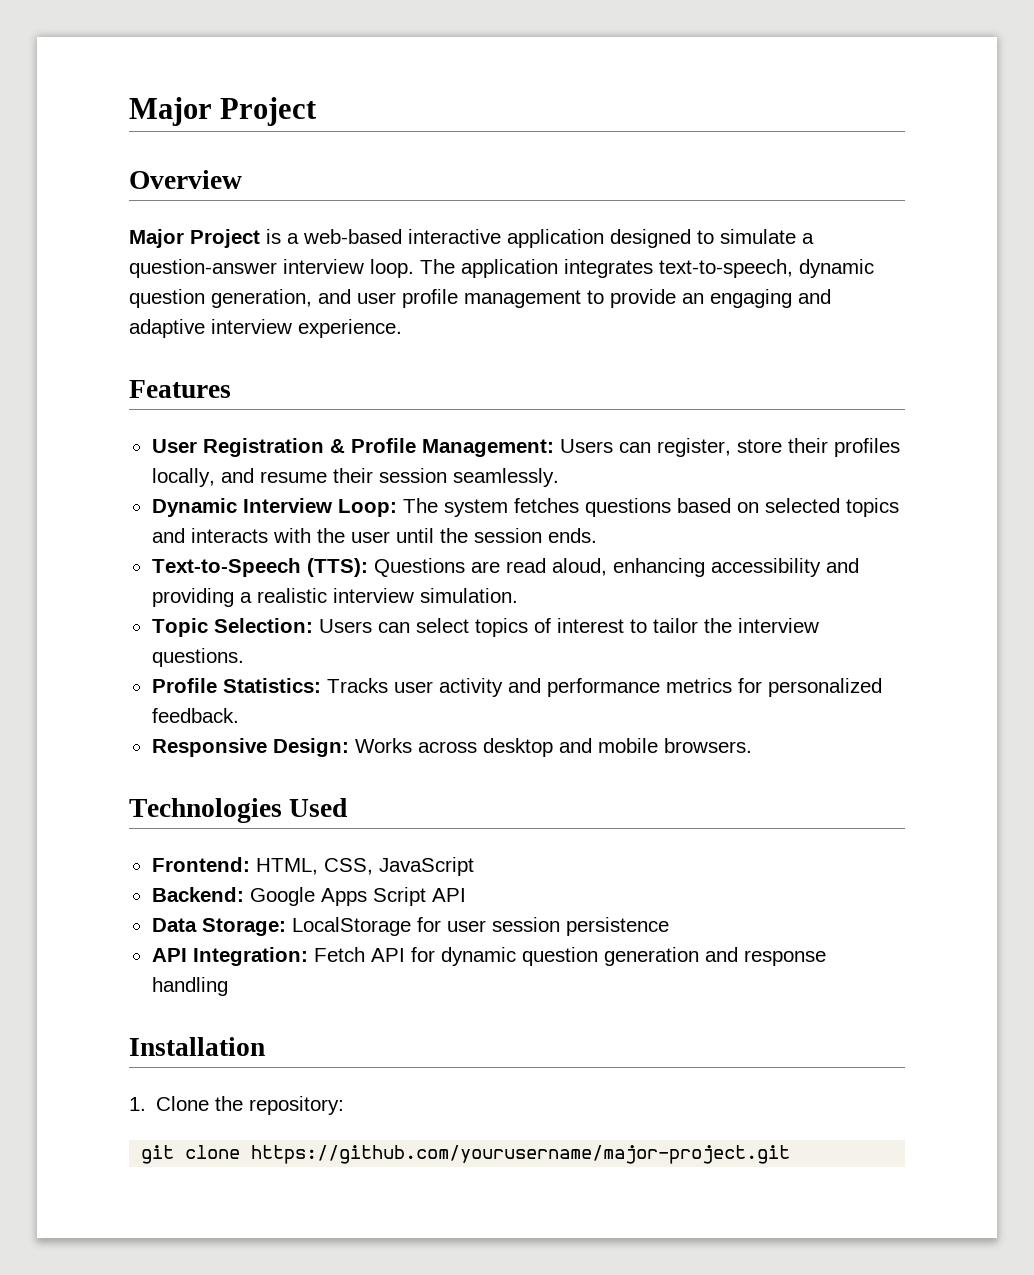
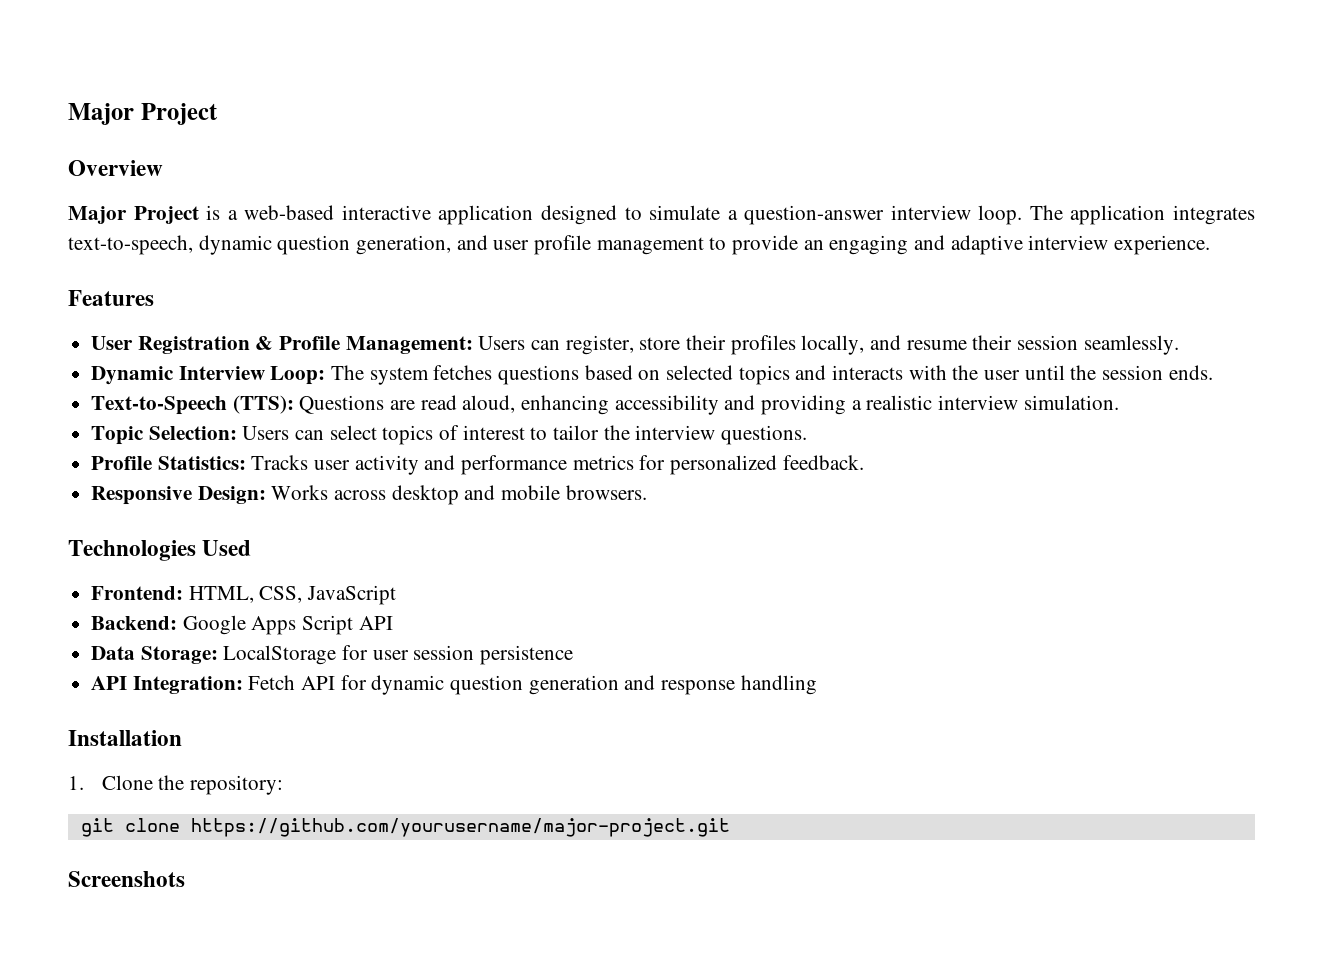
+ Screenshots

